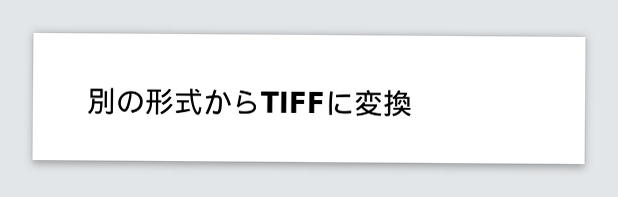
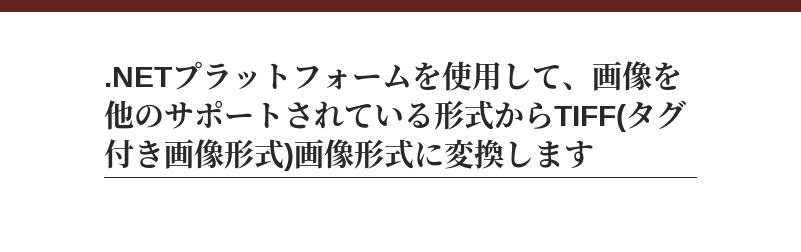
- 別の形式からTIFFに変換
+ .NETプラットフォームを使用して、画像を他のサポートされている形式からTIFF(タグ付き画像形式)画像形式に変換します

